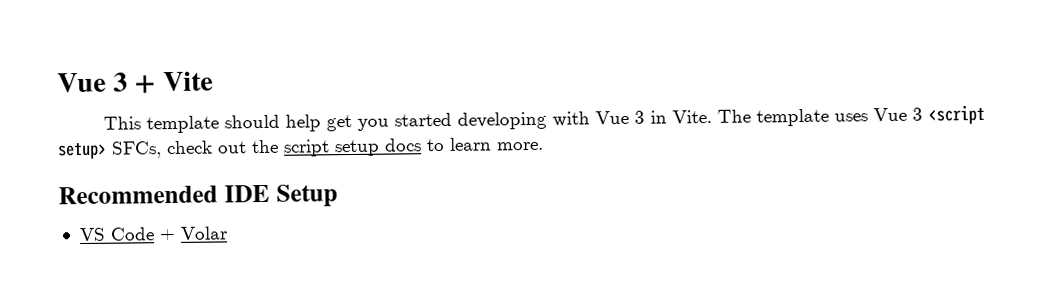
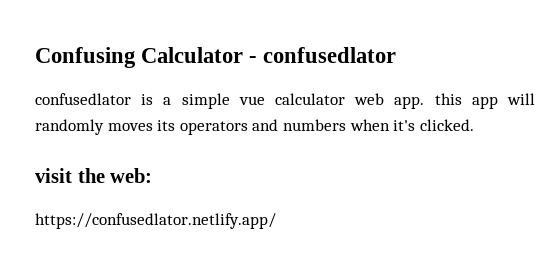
- Vue 3 + Vite
- This template should help get you started developing with Vue 3 in Vite. The template uses Vue 3 <script setup> SFCs, check out the script setup docs to learn more.
- Recommended IDE Setup
- VS Code + Volar
+ Confusing Calculator - confusedlator
+ confusedlator is a simple vue calculator web app. this app will randomly moves its operators and numbers when it's clicked.
+ visit the web:
+ https://confusedlator.netlify.app/

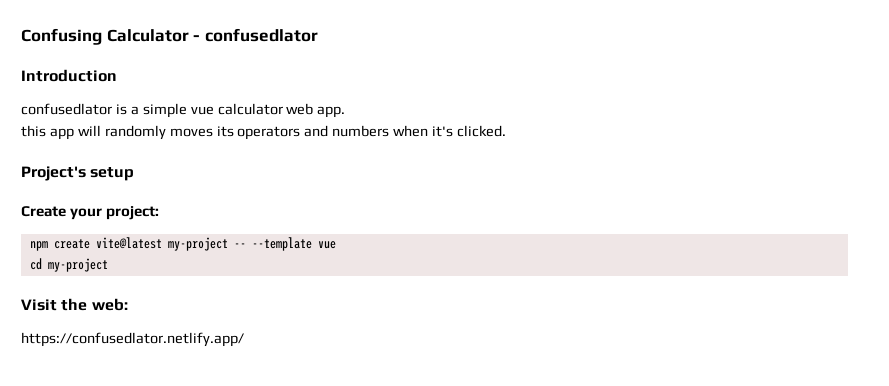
+ Introduction
- confusedlator is a simple vue calculator web app. this app will randomly moves its operators and numbers when it's clicked.
+ confusedlator is a simple vue calculator web app.
+ this app will randomly moves its operators and numbers when it's clicked.
- visit the web:
+ Project's setup
+ Create your project:
+ npm create vite@latest my-project -- --template vue
+ cd my-project
+ Visit the web:

